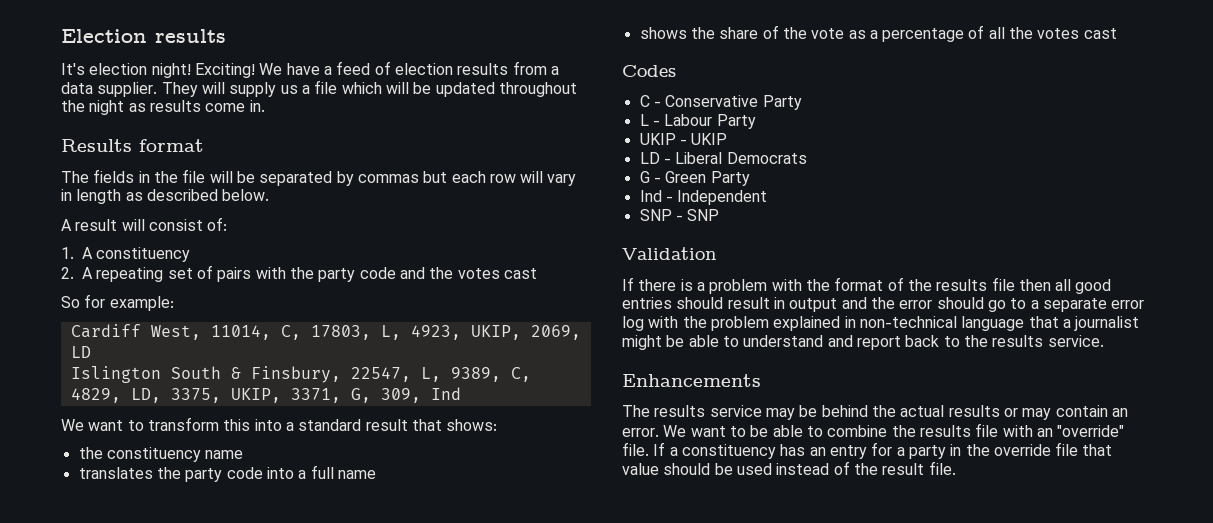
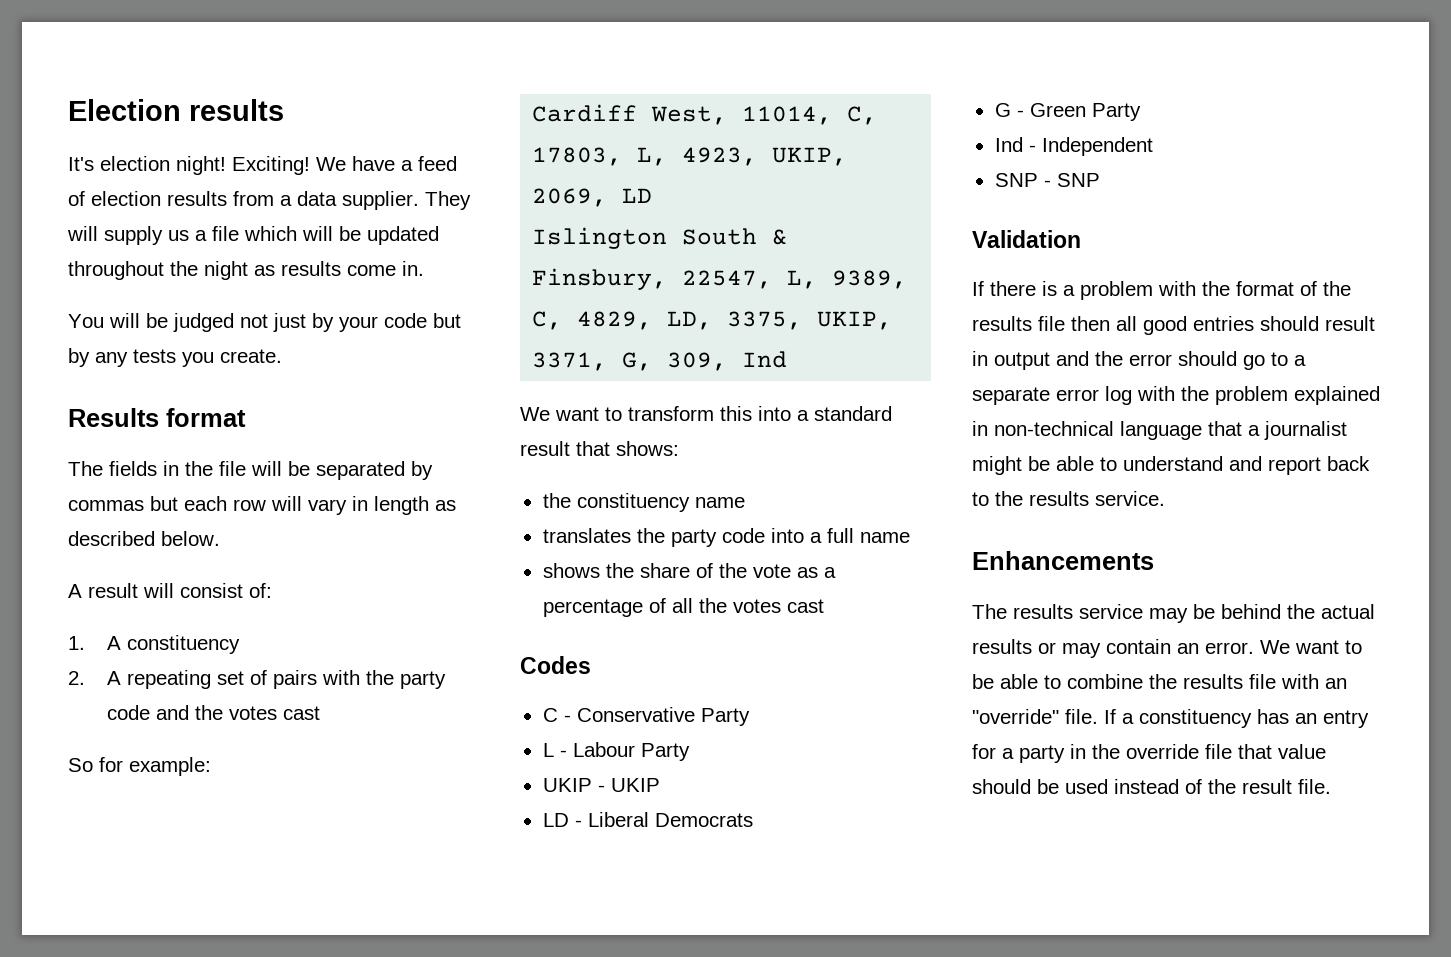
+ You will be judged not just by your code but by any tests you create.

